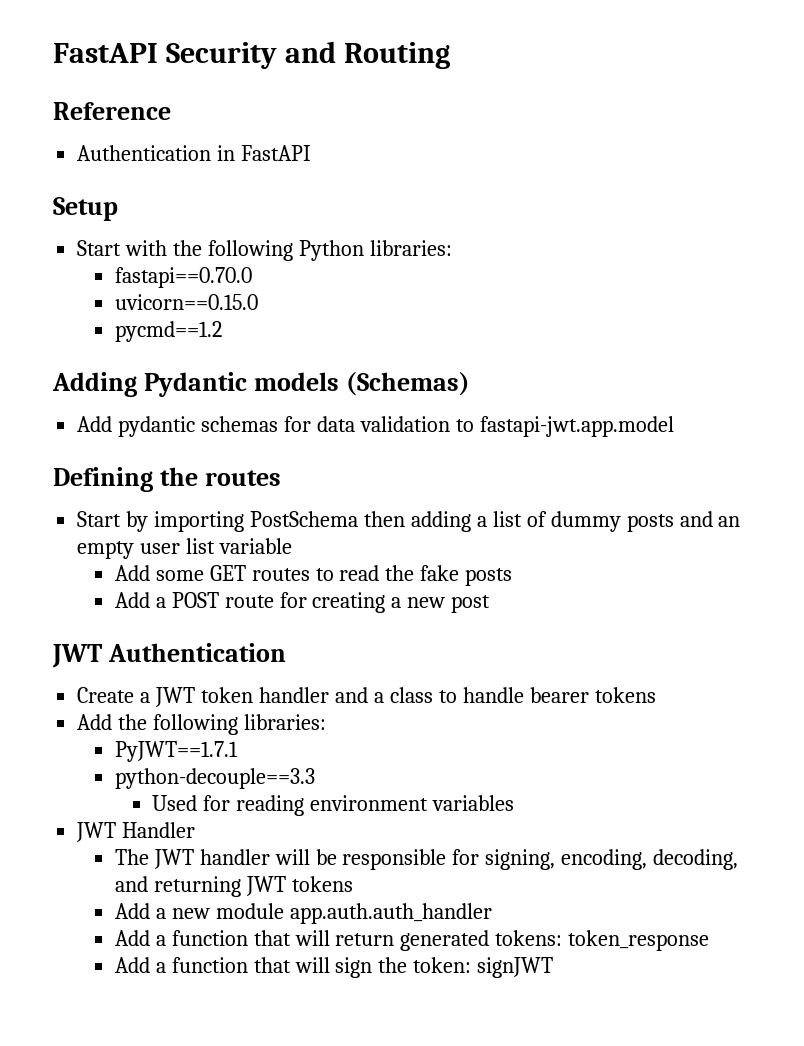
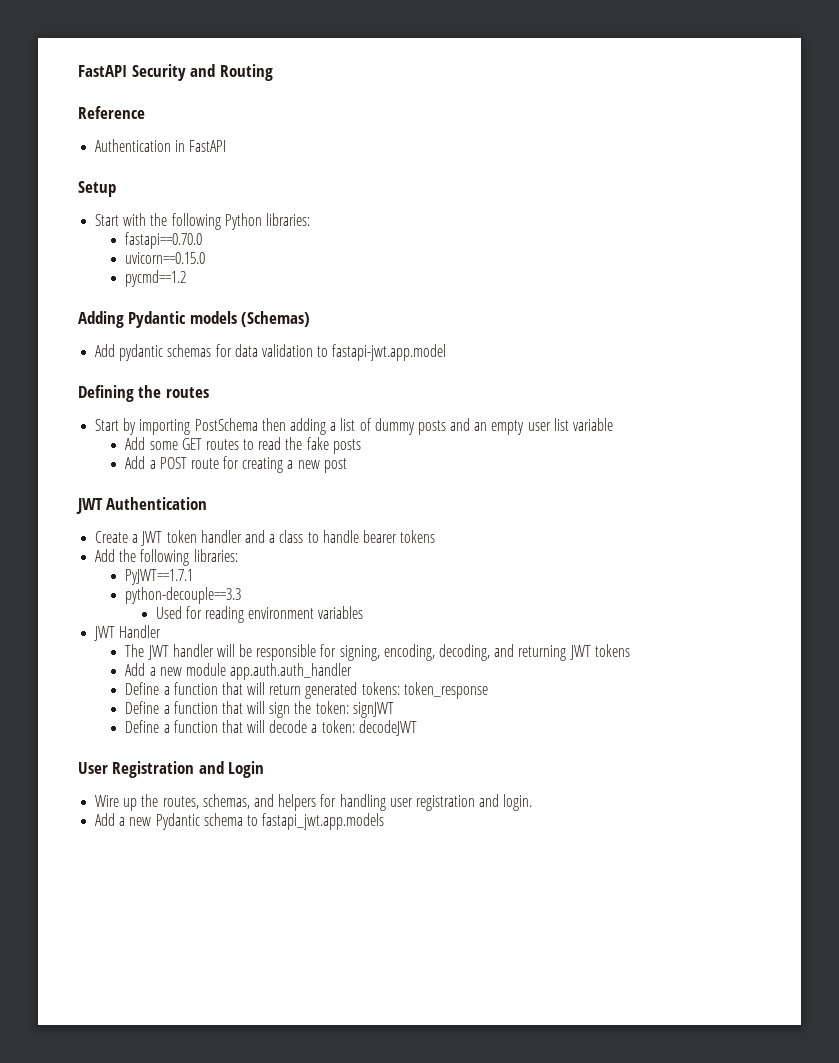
- Add a function that will return generated tokens: token_response
+ Define a function that will return generated tokens: token_response
- Add a function that will sign the token: signJWT
+ Define a function that will sign the token: signJWT
+ Define a function that will decode a token: decodeJWT
+ User Registration and Login
+ Wire up the routes, schemas, and helpers for handling user registration and login.
+ Add a new Pydantic schema to fastapi_jwt.app.models

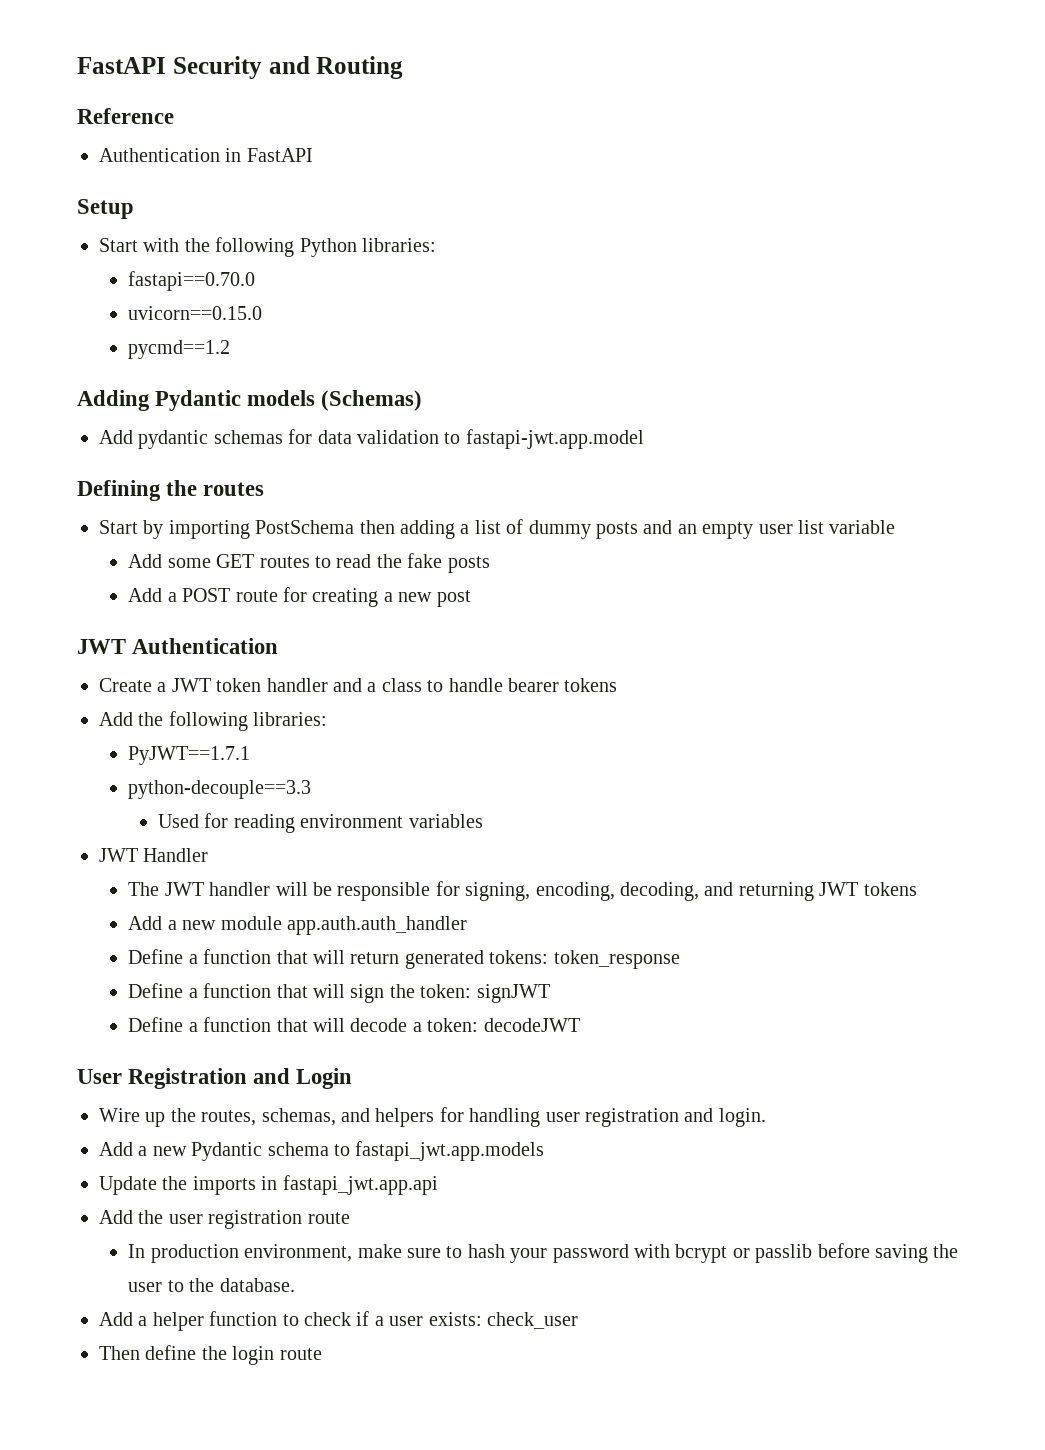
+ Update the imports in fastapi_jwt.app.api
+ Add the user registration route
+ In production environment, make sure to hash your password with bcrypt or passlib before saving the user to the database.
+ Add a helper function to check if a user exists: check_user
+ Then define the login route

